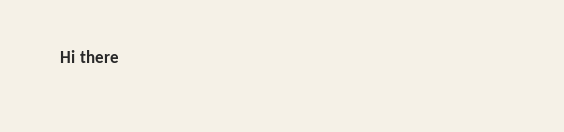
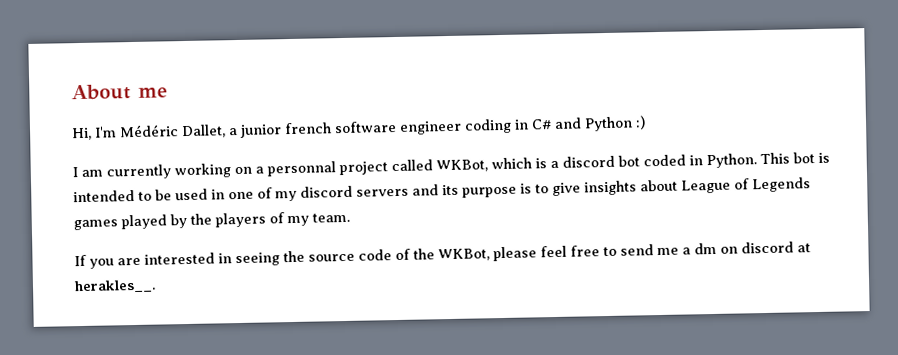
- Hi there
+ About me
+ Hi, I'm Médéric Dallet, a junior french software engineer coding in C# and Python :)
+ I am currently working on a personnal project called WKBot, which is a discord bot coded in Python. This bot is intended to be used in one of my discord servers and its purpose is to give insights about League of Legends games played by the players of my team.
+ If you are interested in seeing the source code of the WKBot, please feel free to send me a dm on discord at herakles__.

